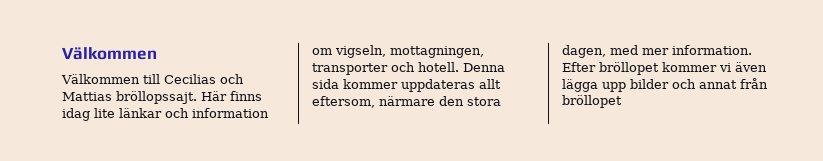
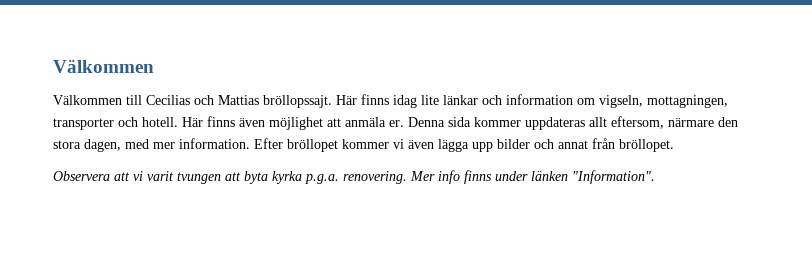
+ Här finns även möjlighet att anmäla er.
- Efter bröllopet kommer vi även lägga upp bilder och annat från bröllopet
+ Efter bröllopet kommer vi även lägga upp bilder och annat från bröllopet.
+ Observera att vi varit tvungen att byta kyrka p.g.a. renovering. Mer info finns under länken "Information".

